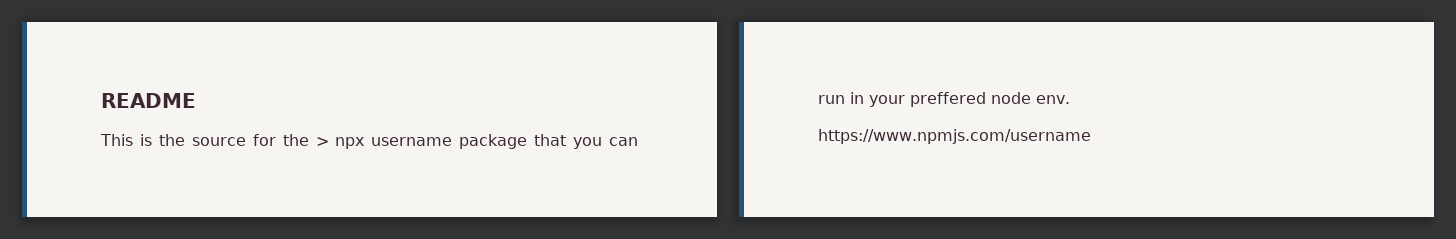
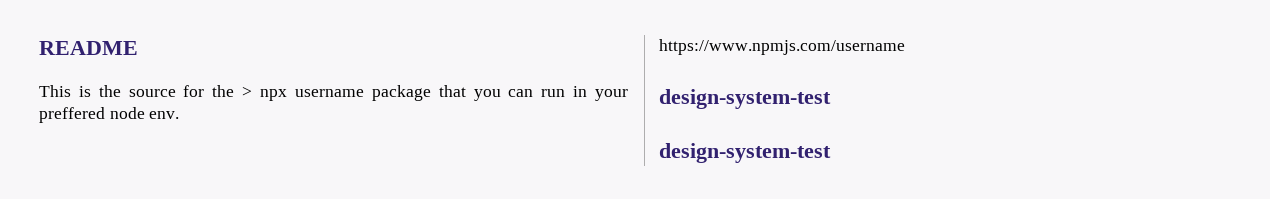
  https://www.npmjs.com/username
+ design-system-test
+ design-system-test

